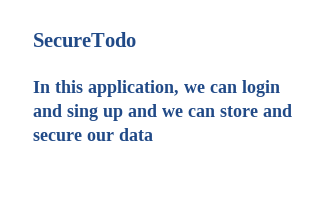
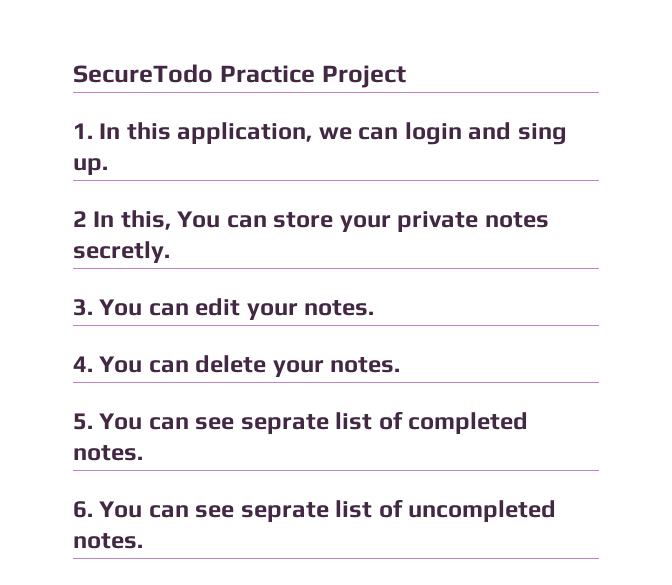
- SecureTodo
- In this application, we can login and sing up and we can store and secure our data
+ SecureTodo Practice Project
+ 1. In this application, we can login and sing up.
+ 2 In this, You can store your private notes secretly.
+ 3. You can edit your notes.
+ 4. You can delete your notes.
+ 5. You can see seprate list of completed notes.
+ 6. You can see seprate list of uncompleted notes.

